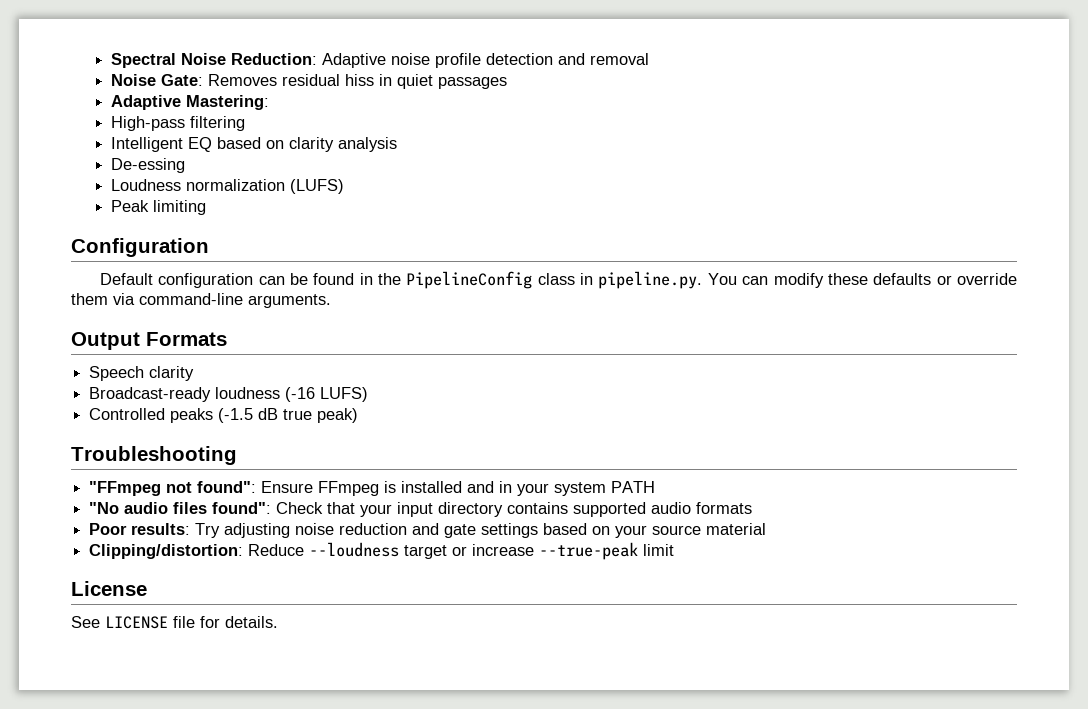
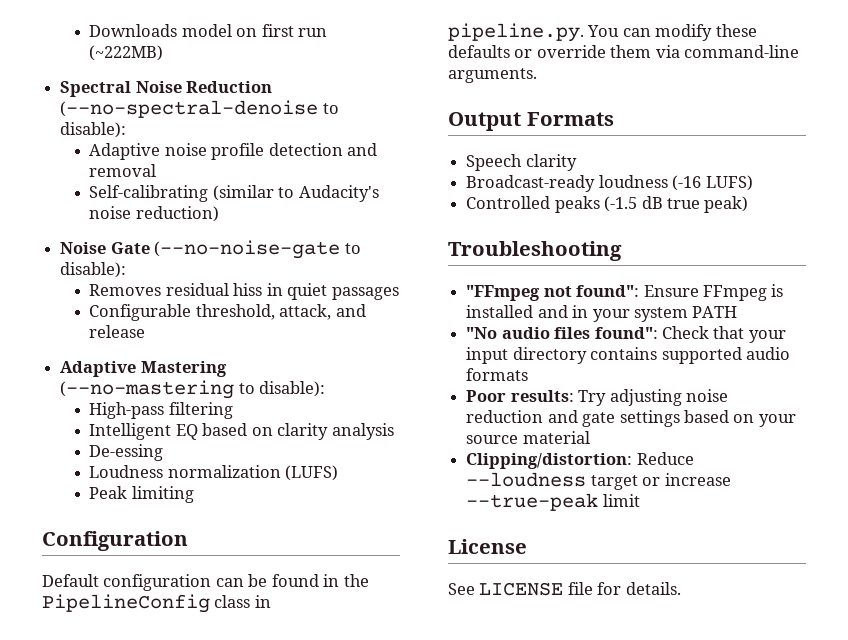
- Spectral Noise Reduction: Adaptive noise profile detection and removal
+ Downloads model on first run (~222MB)
+ Spectral Noise Reduction (--no-spectral-denoise to disable):
+ Adaptive noise profile detection and removal
- Noise Gate: Removes residual hiss in quiet passages
+ Self-calibrating (similar to Audacity's noise reduction)
+ Noise Gate (--no-noise-gate to disable):
+ Removes residual hiss in quiet passages
- Adaptive Mastering:
+ Configurable threshold, attack, and release
+ Adaptive Mastering (--no-mastering to disable):

